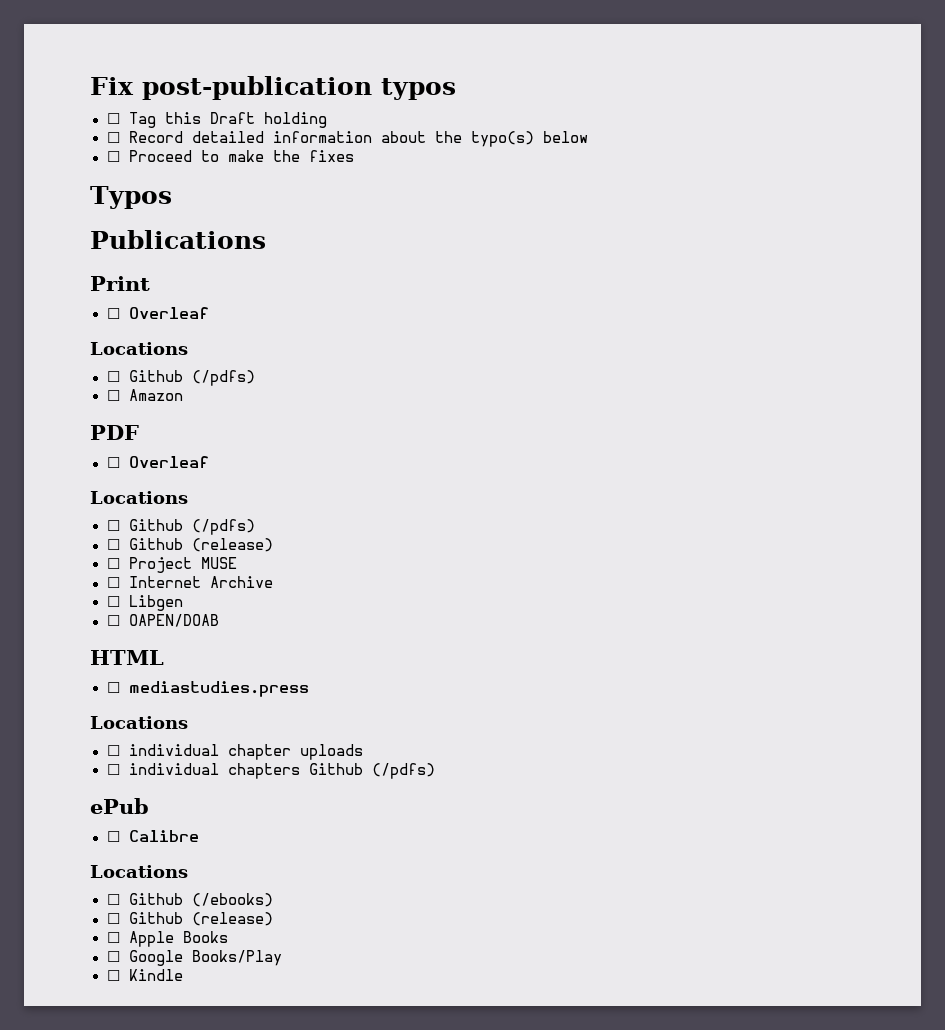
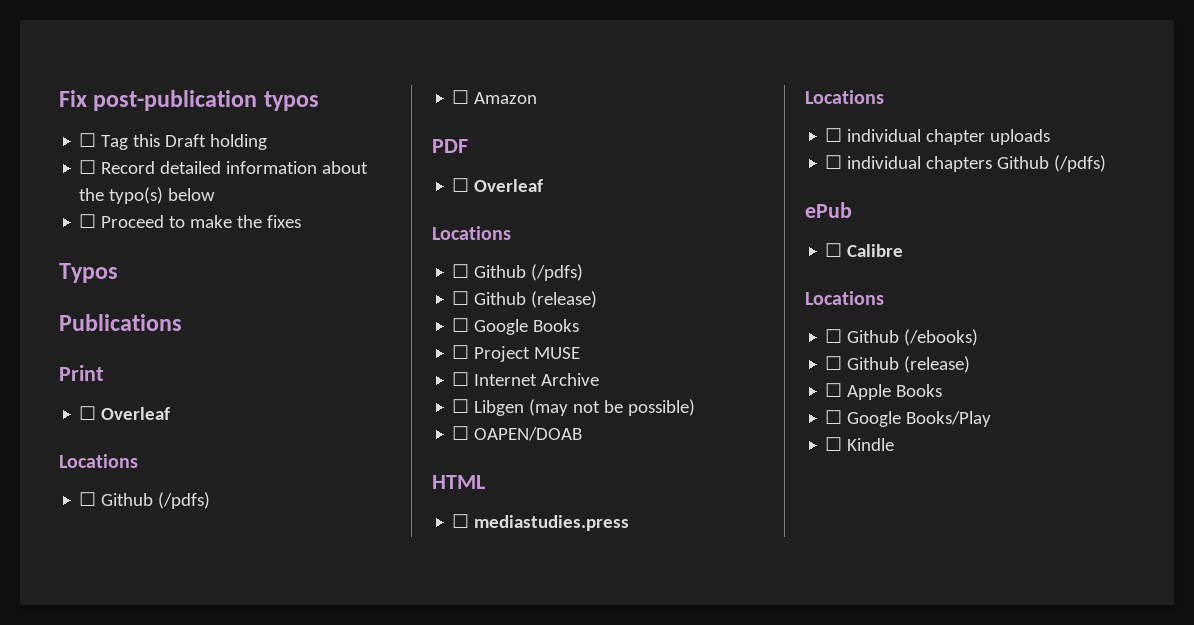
+ ☐ Google Books
- ☐ Libgen
+ ☐ Libgen (may not be possible)

